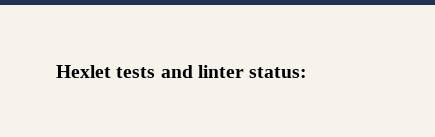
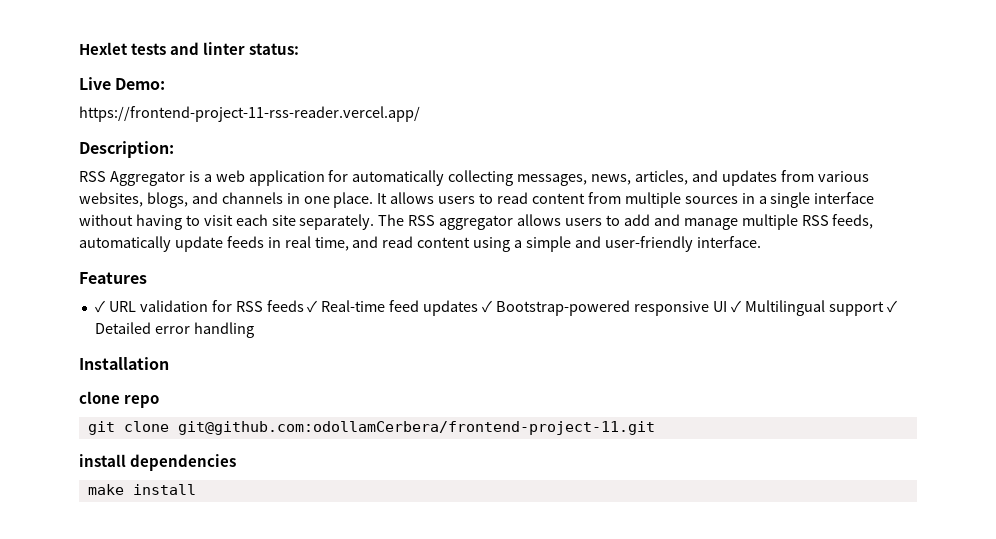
+ Live Demo:
+ https://frontend-project-11-rss-reader.vercel.app/
+ Description:
+ RSS Aggregator is a web application for automatically collecting messages, news, articles, and updates from various websites, blogs, and channels in one place. It allows users to read content from multiple sources in a single interface without having to visit each site separately. The RSS aggregator allows users to add and manage multiple RSS feeds, automatically update feeds in real time, and read content using a simple and user-friendly interface.
+ Features
+ ✓ URL validation for RSS feeds ✓ Real-time feed updates ✓ Bootstrap-powered responsive UI ✓ Multilingual support ✓ Detailed error handling
+ Installation
+ clone repo
+ git clone git@github.com:odollamCerbera/frontend-project-11.git
+ install dependencies
+ make install

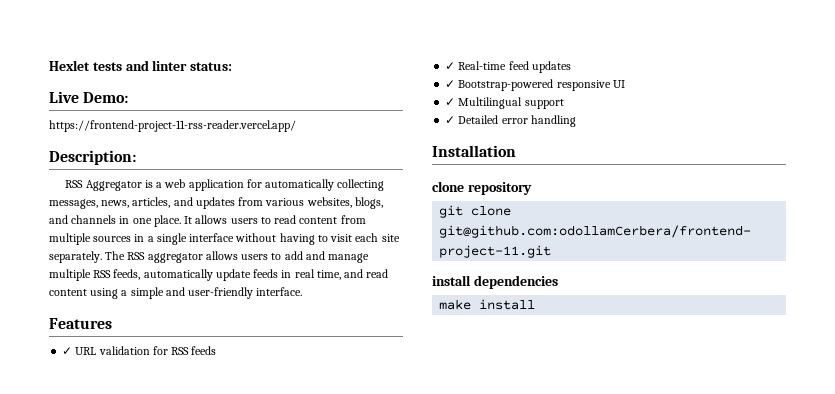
- ✓ URL validation for RSS feeds ✓ Real-time feed updates ✓ Bootstrap-powered responsive UI ✓ Multilingual support ✓ Detailed error handling
+ ✓ URL validation for RSS feeds
+ ✓ Real-time feed updates
+ ✓ Bootstrap-powered responsive UI
+ ✓ Multilingual support
+ ✓ Detailed error handling
- clone repo
+ clone repository

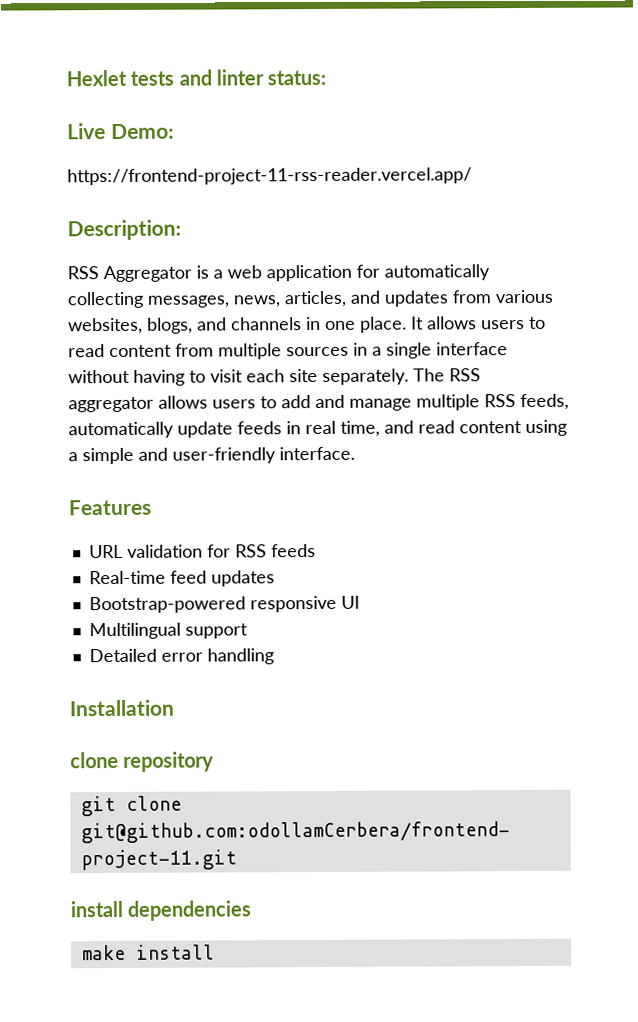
- ✓ URL validation for RSS feeds
+ URL validation for RSS feeds
- ✓ Real-time feed updates
+ Real-time feed updates
- ✓ Bootstrap-powered responsive UI
+ Bootstrap-powered responsive UI
- ✓ Multilingual support
+ Multilingual support
- ✓ Detailed error handling
+ Detailed error handling

